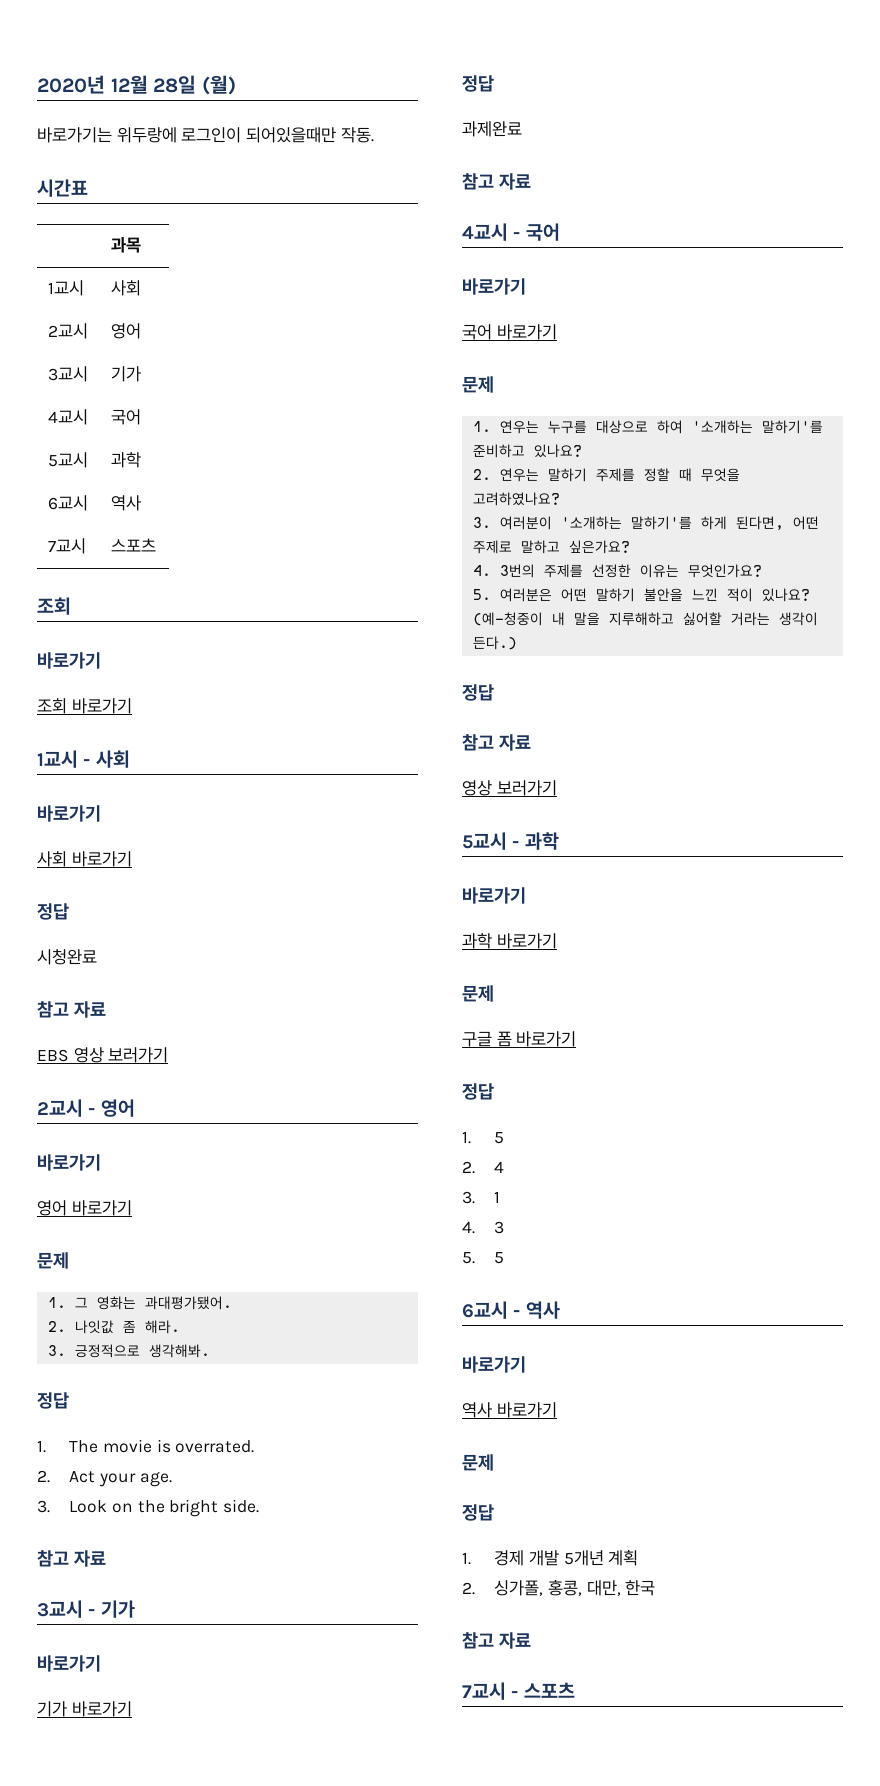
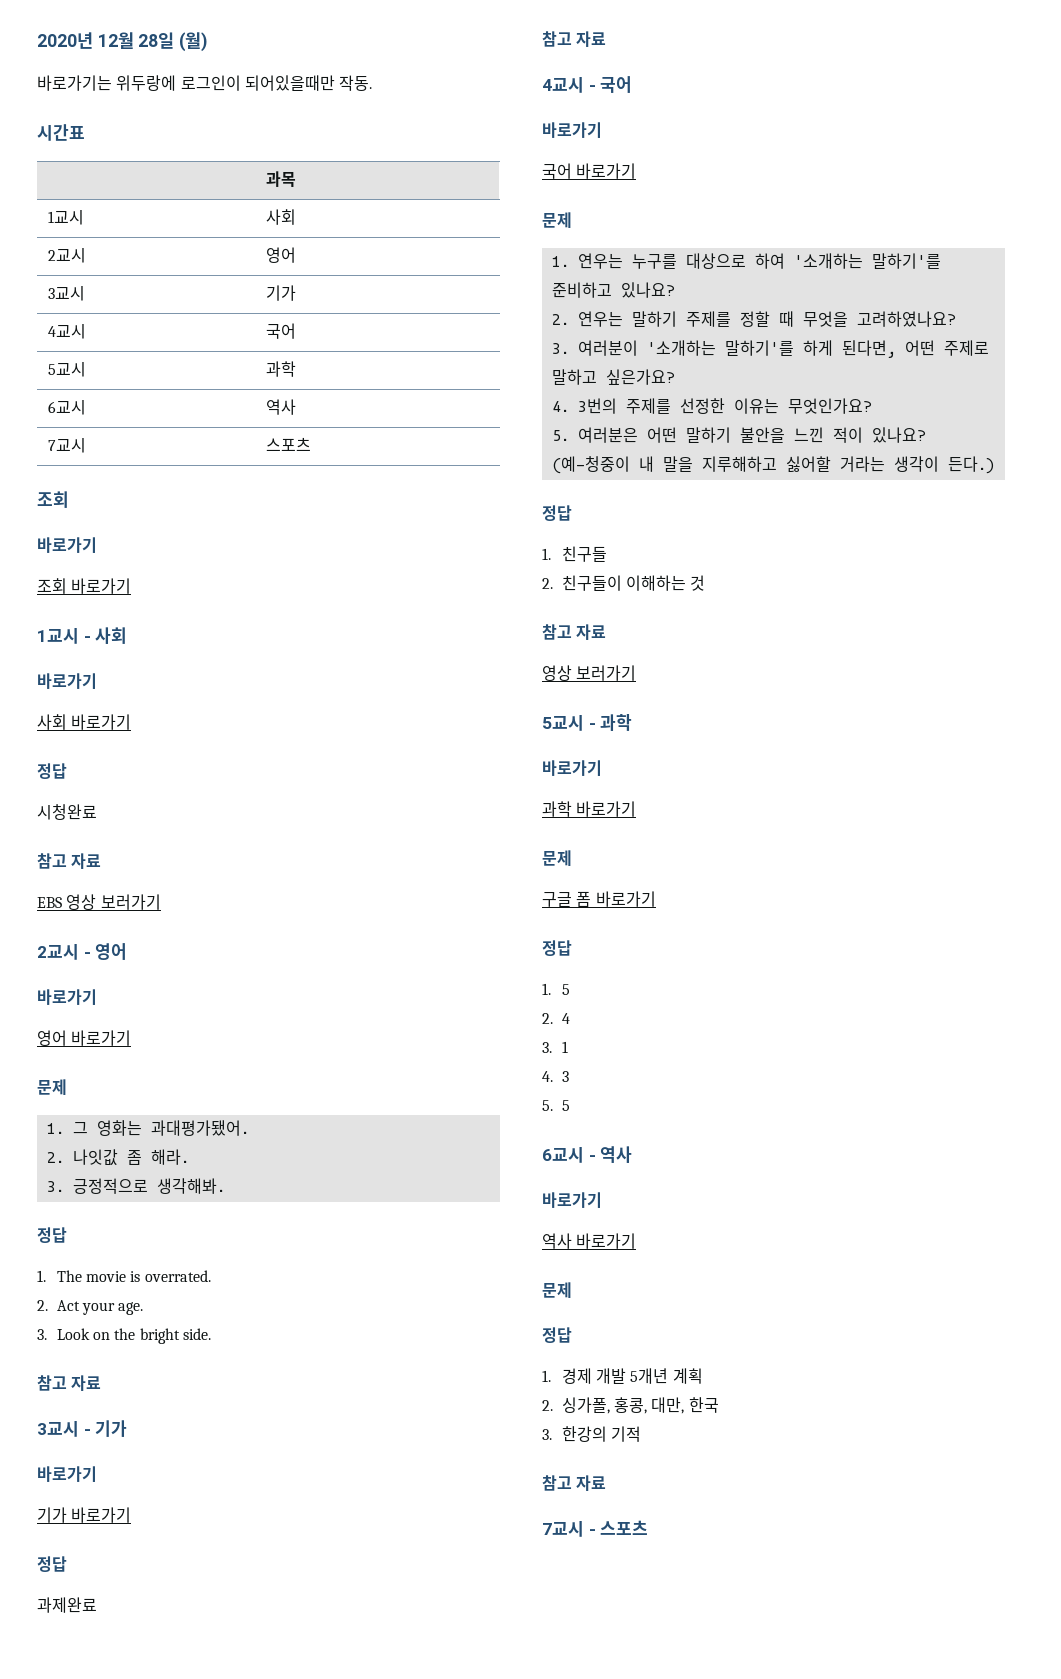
+ 1. 친구들
+ 2. 친구들이 이해하는 것
+ 3. 한강의 기적

